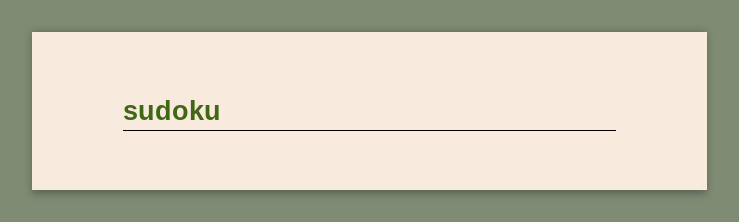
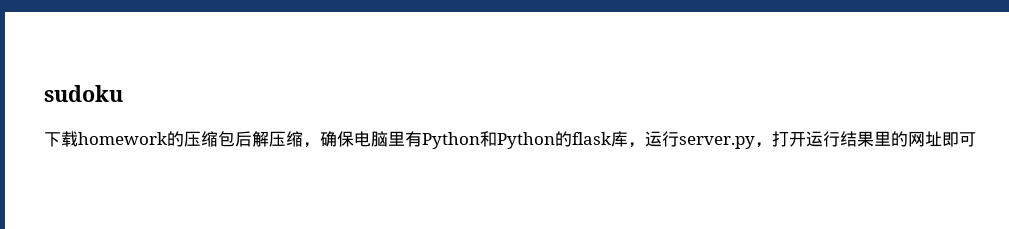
+ 下载homework的压缩包后解压缩，确保电脑里有Python和Python的flask库，运行server.py，打开运行结果里的网址即可

